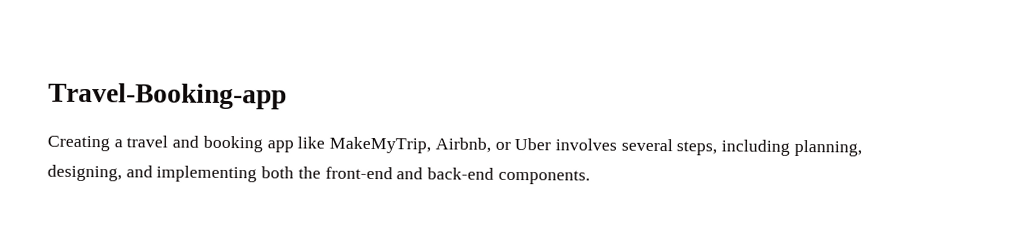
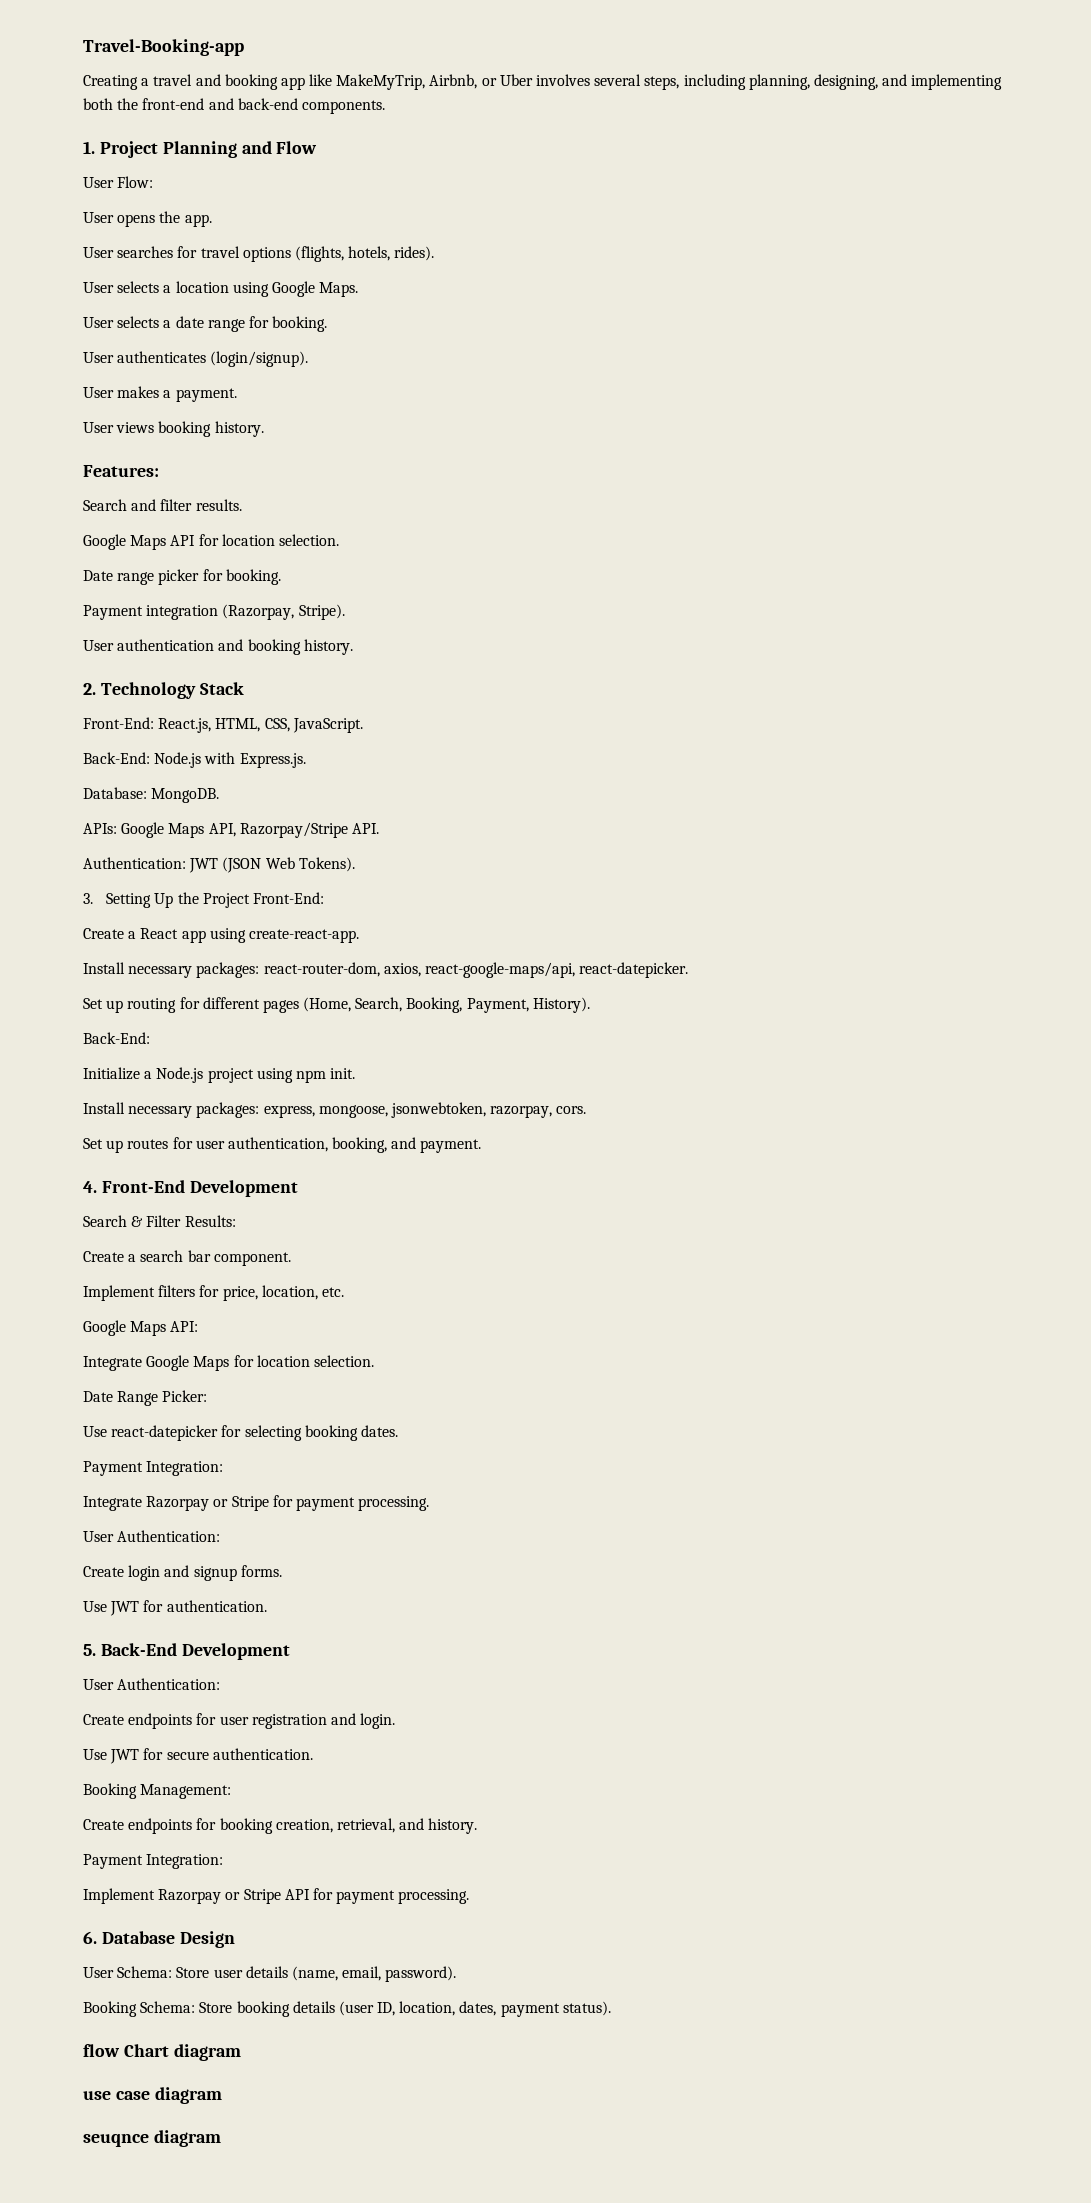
+ 1. Project Planning and Flow
+ User Flow:
+ User opens the app.
+ User searches for travel options (flights, hotels, rides).
+ User selects a location using Google Maps.
+ User selects a date range for booking.
+ User authenticates (login/signup).
+ User makes a payment.
+ User views booking history.
+ Features:
+ Search and filter results.
+ Google Maps API for location selection.
+ Date range picker for booking.
+ Payment integration (Razorpay, Stripe).
+ User authentication and booking history.
+ 2. Technology Stack
+ Front-End: React.js, HTML, CSS, JavaScript.
+ Back-End: Node.js with Express.js.
+ Database: MongoDB.
+ APIs: Google Maps API, Razorpay/Stripe API.
+ Authentication: JWT (JSON Web Tokens).
+ 3. Setting Up the Project Front-End:
+ Create a React app using create-react-app.
+ Install necessary packages: react-router-dom, axios, react-google-maps/api, react-datepicker.
+ Set up routing for different pages (Home, Search, Booking, Payment, History).
+ Back-End:
+ Initialize a Node.js project using npm init.
+ Install necessary packages: express, mongoose, jsonwebtoken, razorpay, cors.
+ Set up routes for user authentication, booking, and payment.
+ 4. Front-End Development
+ Search & Filter Results:
+ Create a search bar component.
+ Implement filters for price, location, etc.
+ Google Maps API:
+ Integrate Google Maps for location selection.
+ Date Range Picker:
+ Use react-datepicker for selecting booking dates.
+ Payment Integration:
+ Integrate Razorpay or Stripe for payment processing.
+ User Authentication:
+ Create login and signup forms.
+ Use JWT for authentication.
+ 5. Back-End Development
+ User Authentication:
+ Create endpoints for user registration and login.
+ Use JWT for secure authentication.
+ Booking Management:
+ Create endpoints for booking creation, retrieval, and history.
+ Payment Integration:
+ Implement Razorpay or Stripe API for payment processing.
+ 6. Database Design
+ User Schema: Store user details (name, email, password).
+ Booking Schema: Store booking details (user ID, location, dates, payment status).
+ flow Chart diagram
+ use case diagram
+ seuqnce diagram

